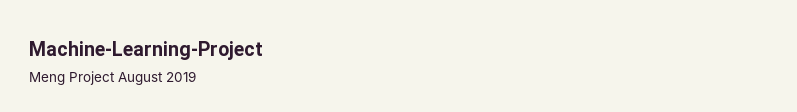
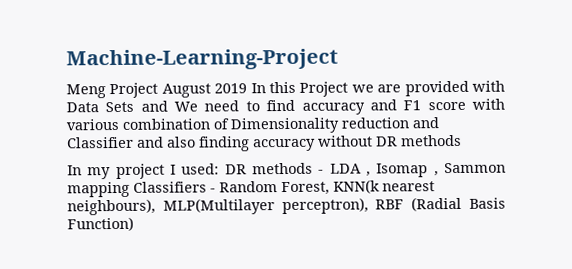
- Meng Project August 2019
+ Meng Project August 2019 In this Project we are provided with Data Sets and We need to find accuracy and F1 score with various combination of Dimensionality reduction and Classifier and also finding accuracy without DR methods
+ In my project I used: DR methods - LDA , Isomap , Sammon mapping Classifiers - Random Forest, KNN(k nearest neighbours), MLP(Multilayer perceptron), RBF (Radial Basis Function)

